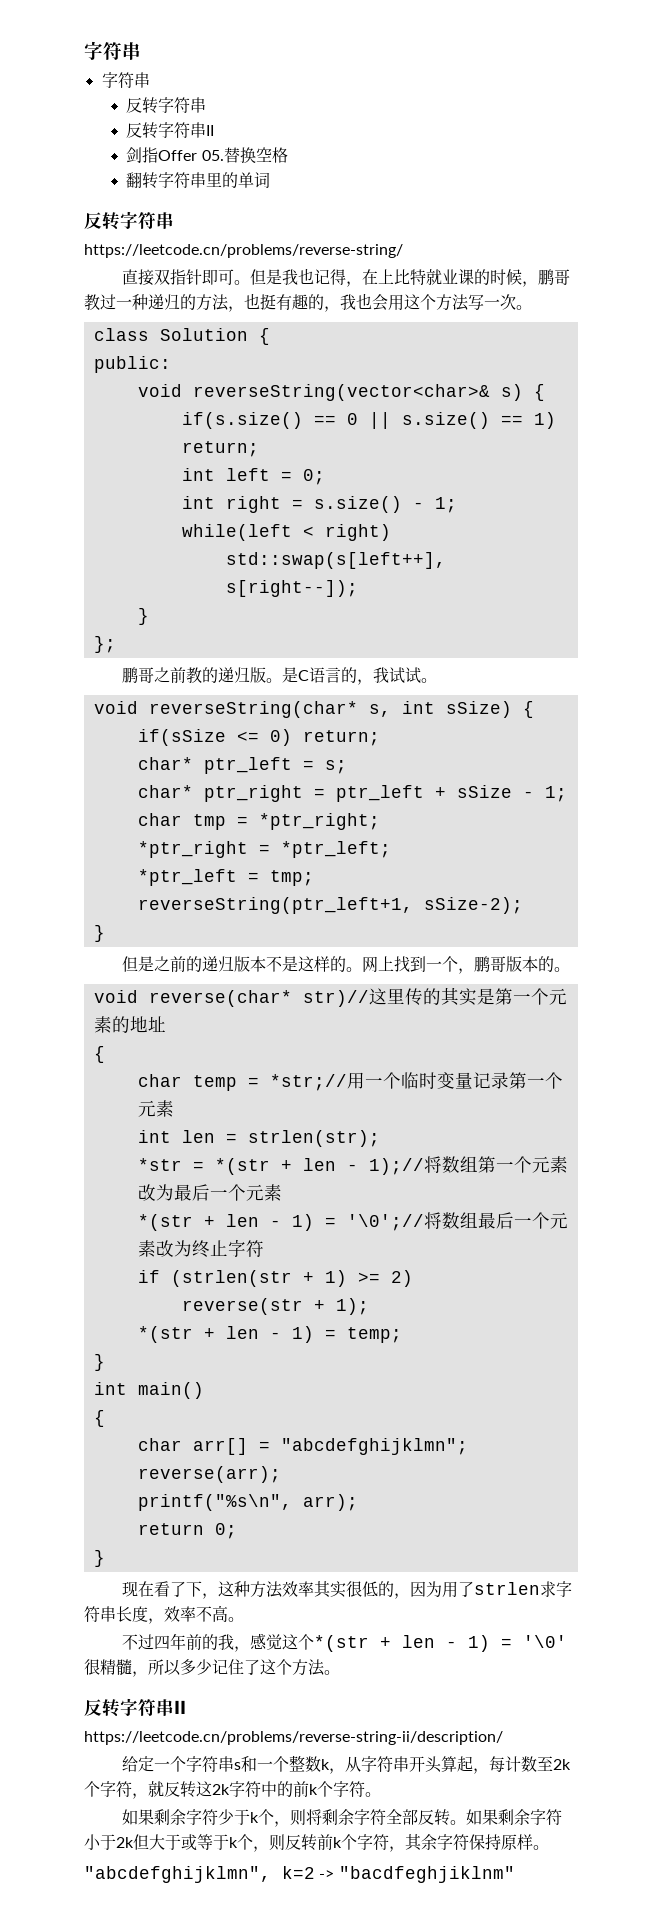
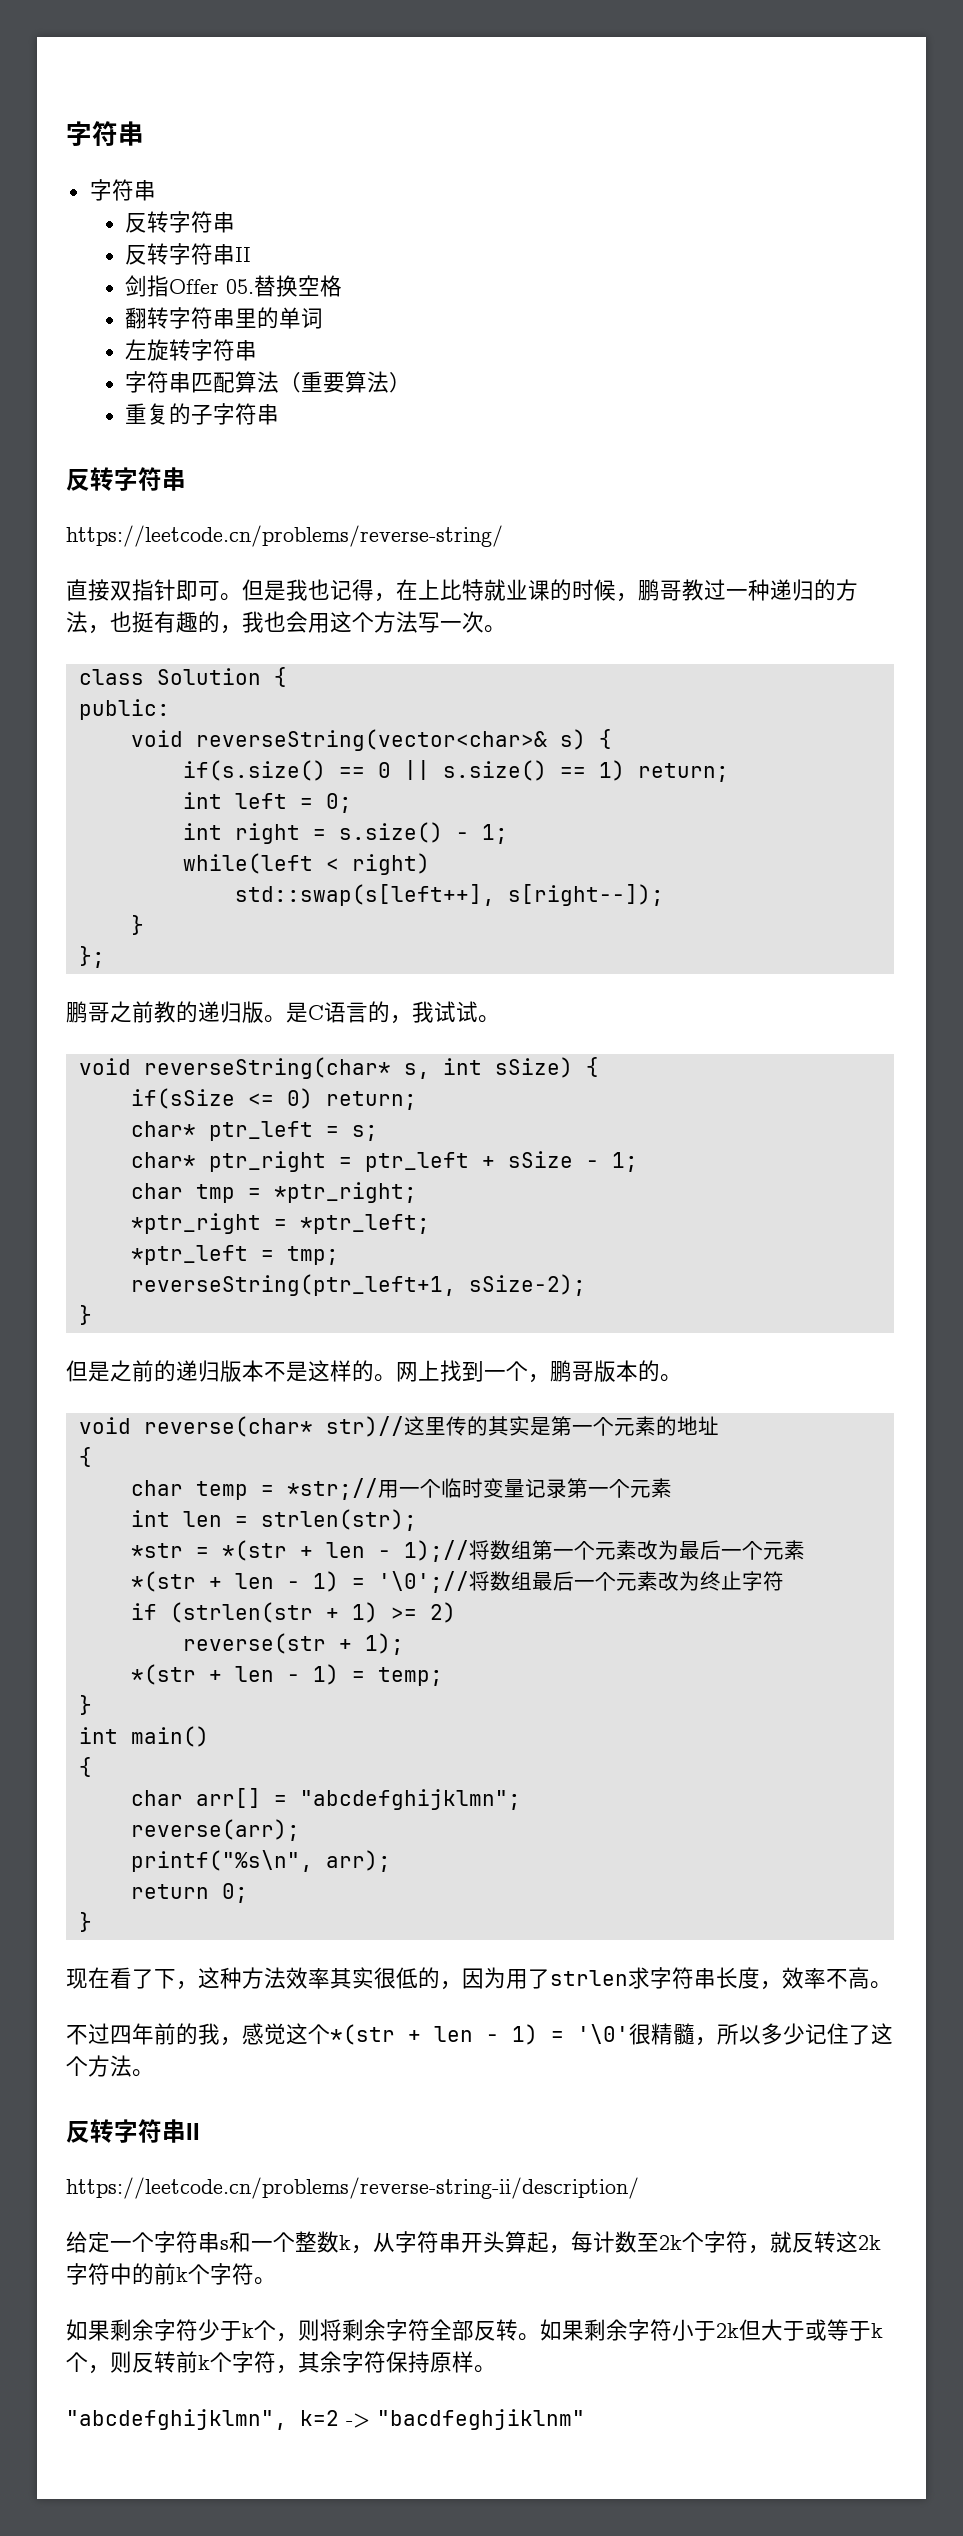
+ 左旋转字符串
+ 字符串匹配算法（重要算法）
+ 重复的子字符串

